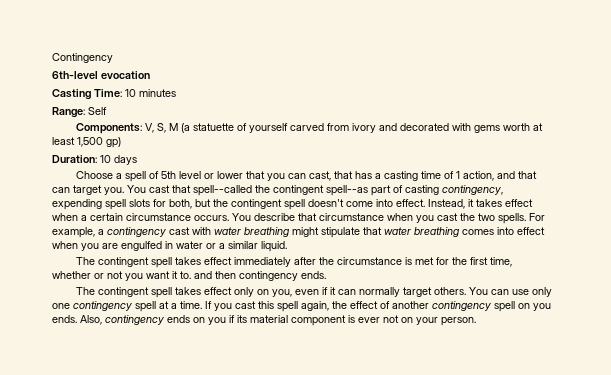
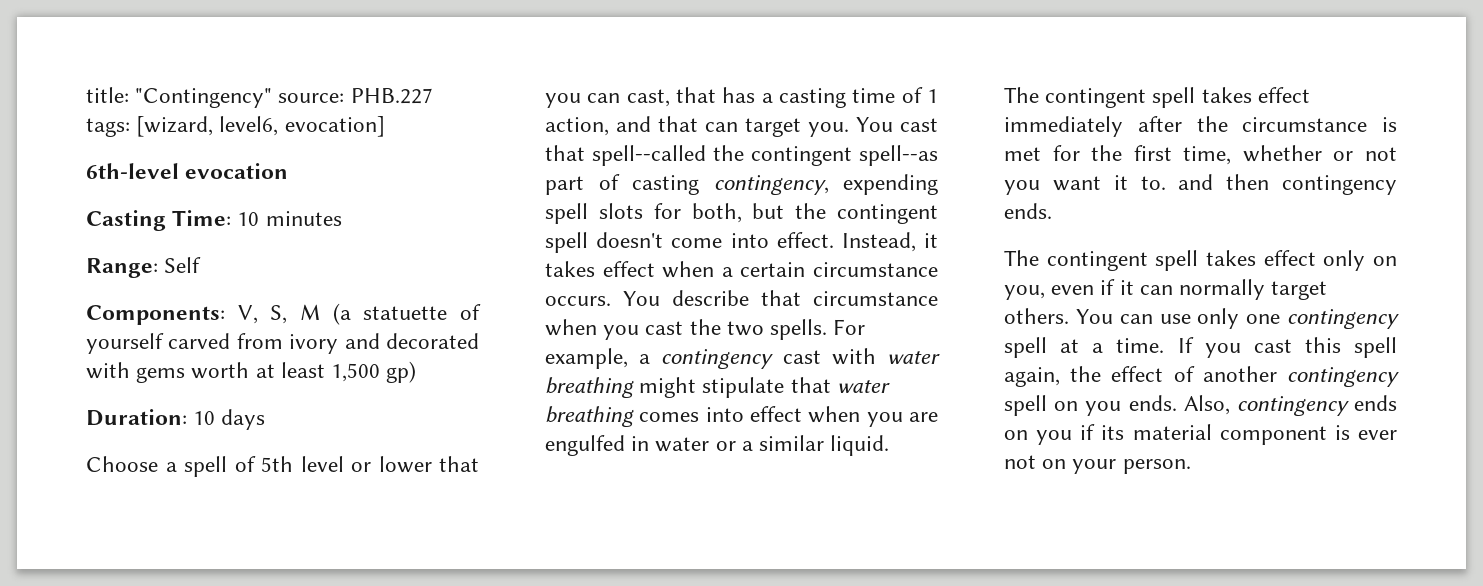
- Contingency
+ title: "Contingency" source: PHB.227 tags: [wizard, level6, evocation]

